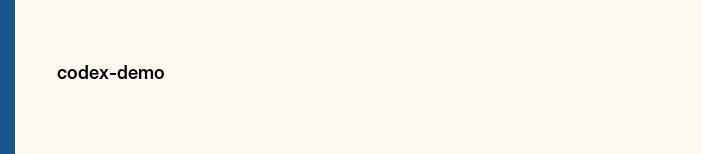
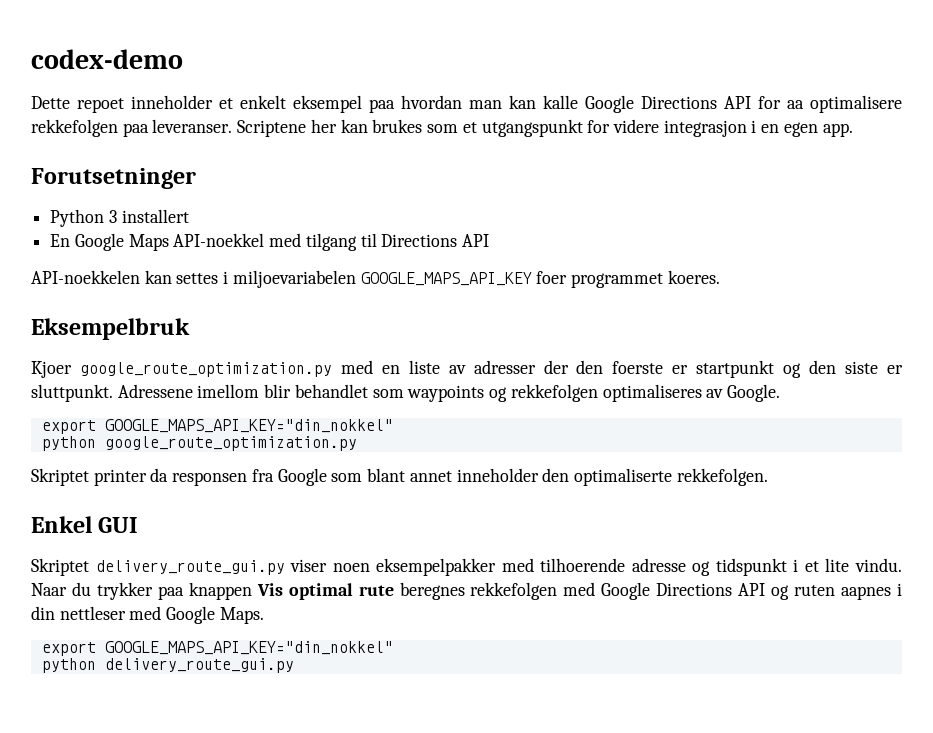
+ Dette repoet inneholder et enkelt eksempel paa hvordan man kan kalle Google Directions API for aa optimalisere rekkefolgen paa leveranser. Scriptene her kan brukes som et utgangspunkt for videre integrasjon i en egen app.
+ Forutsetninger
+ Python 3 installert
+ En Google Maps API-noekkel med tilgang til Directions API
+ API-noekkelen kan settes i miljoevariabelen GOOGLE_MAPS_API_KEY foer programmet koeres.
+ Eksempelbruk
+ Kjoer google_route_optimization.py med en liste av adresser der den foerste er startpunkt og den siste er sluttpunkt. Adressene imellom blir behandlet som waypoints og rekkefolgen optimaliseres av Google.
+ export GOOGLE_MAPS_API_KEY="din_nokkel"
+ python google_route_optimization.py
+ Skriptet printer da responsen fra Google som blant annet inneholder den optimaliserte rekkefolgen.
+ Enkel GUI
+ Skriptet delivery_route_gui.py viser noen eksempelpakker med tilhoerende adresse og tidspunkt i et lite vindu. Naar du trykker paa knappen Vis optimal rute beregnes rekkefolgen med Google Directions API og ruten aapnes i din nettleser med Google Maps.
+ export GOOGLE_MAPS_API_KEY="din_nokkel"
+ python delivery_route_gui.py

